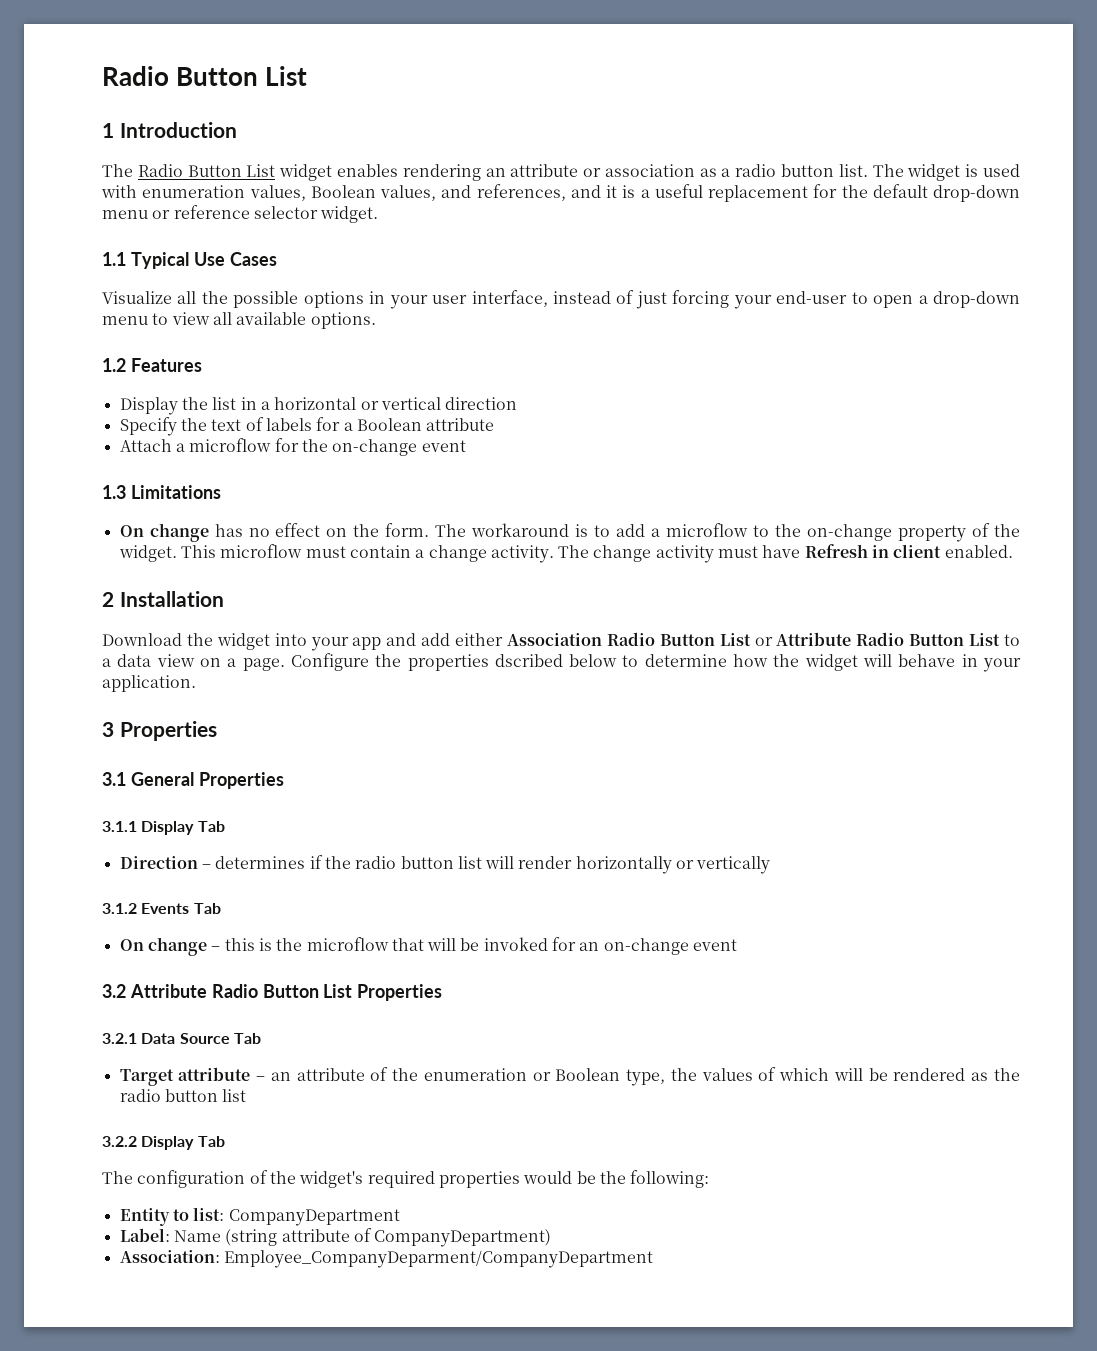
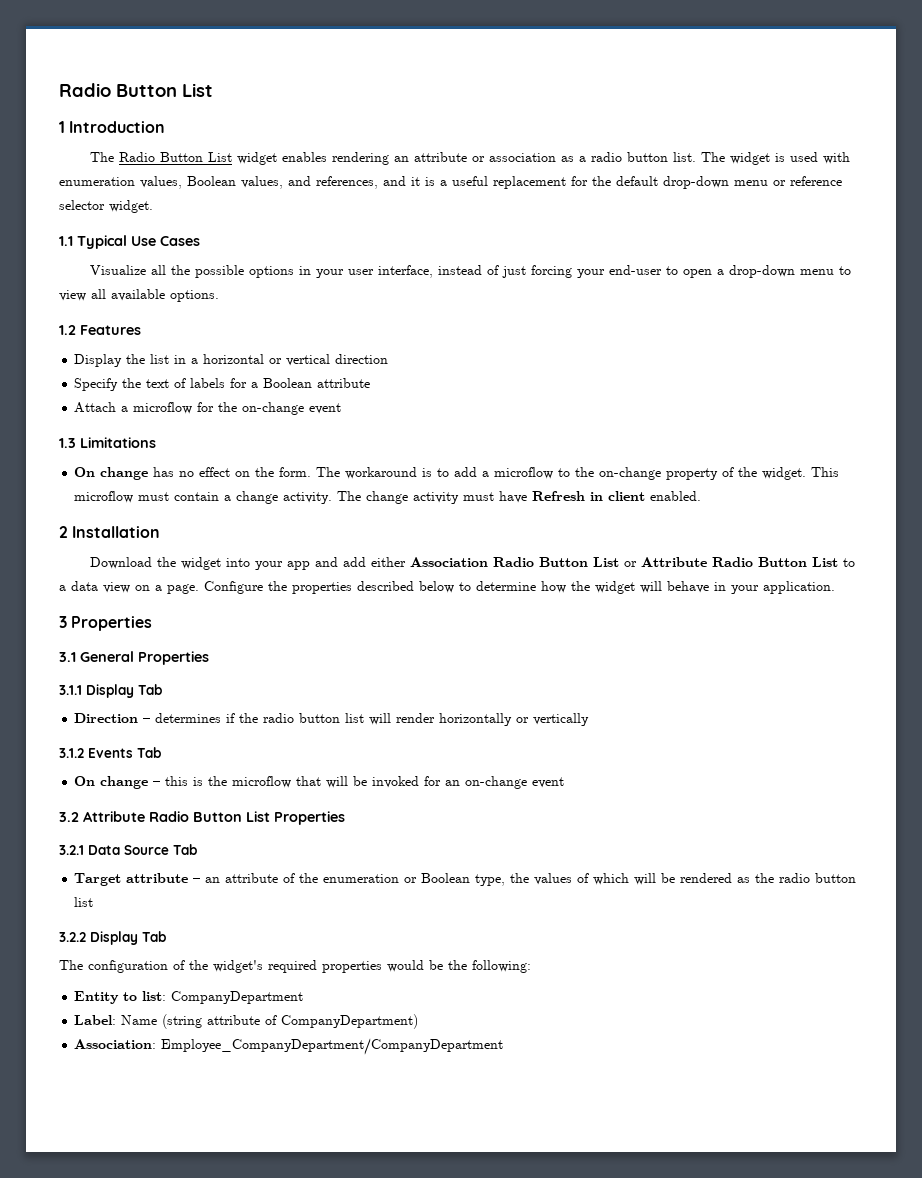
- Configure the properties dscribed below to determine how the widget will behave in your application.
+ Configure the properties described below to determine how the widget will behave in your application.
- Association: Employee_CompanyDeparment/CompanyDepartment
+ Association: Employee_CompanyDepartment/CompanyDepartment

